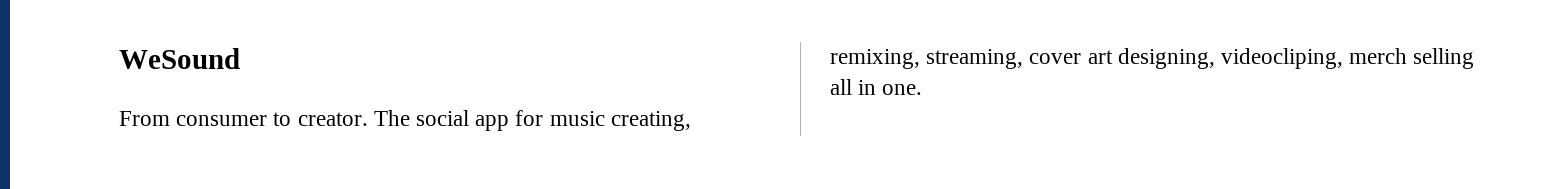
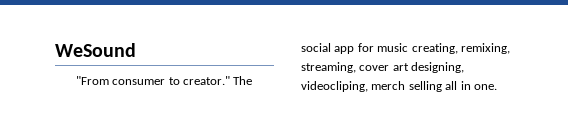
- From consumer to creator.
+ "From consumer to creator."

